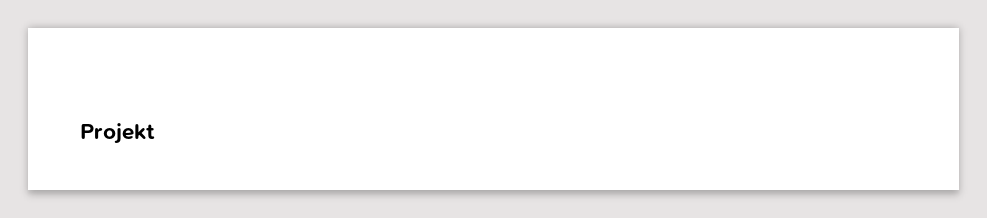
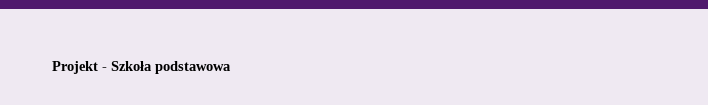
- Projekt
+ Projekt - Szkoła podstawowa

